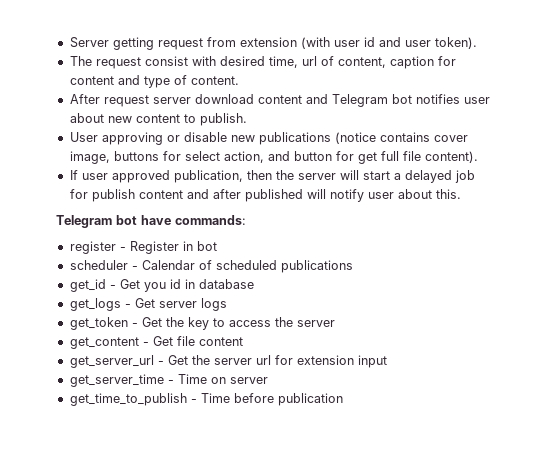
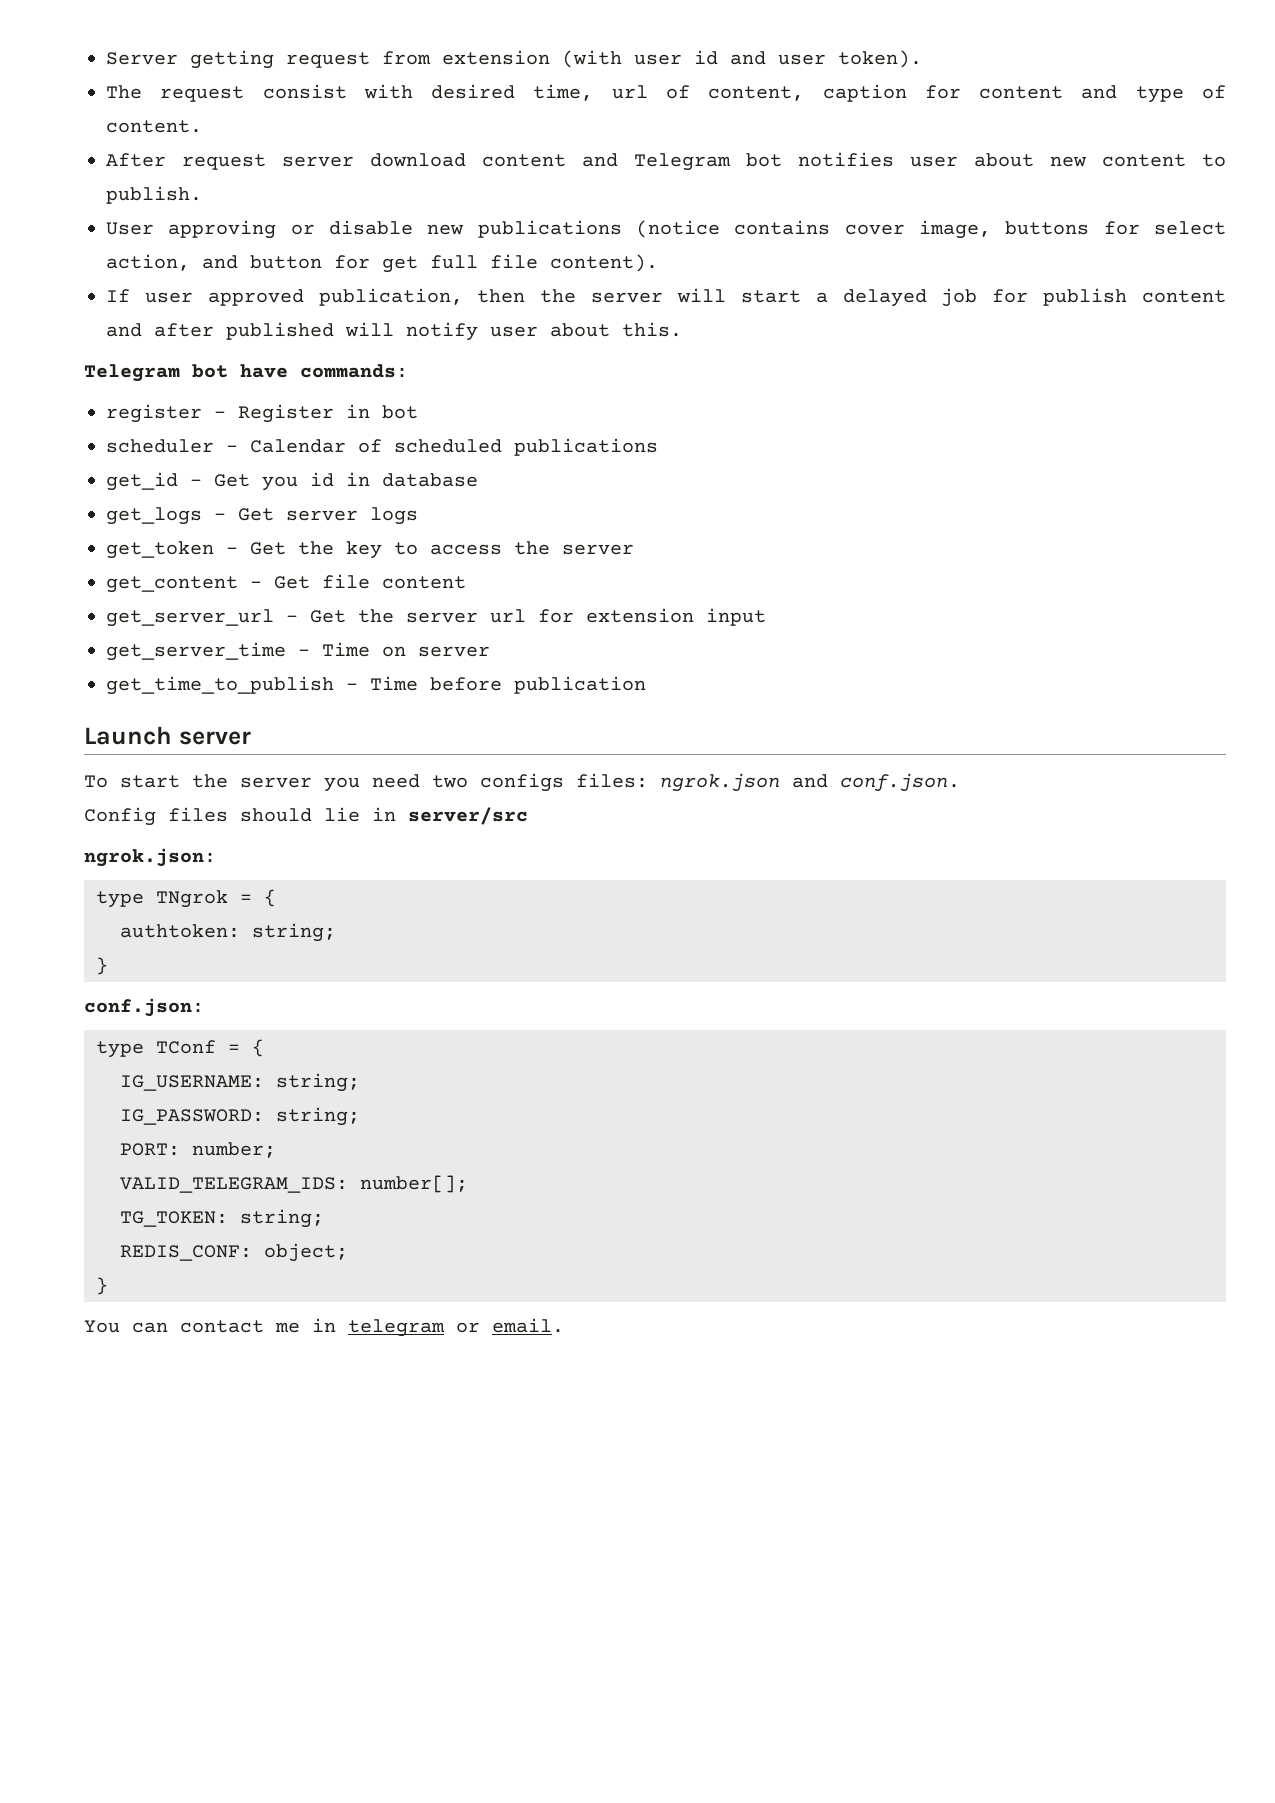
+ Launch server
+ To start the server you need two configs files: ngrok.json and conf.json.
+ Config files should lie in server/src
+ ngrok.json:
+ type TNgrok = {
+ authtoken: string;
+ }
+ conf.json:
+ type TConf = {
+ IG_USERNAME: string;
+ IG_PASSWORD: string;
+ PORT: number;
+ VALID_TELEGRAM_IDS: number[];
+ TG_TOKEN: string;
+ REDIS_CONF: object;
+ }
+ You can contact me in telegram or email.

